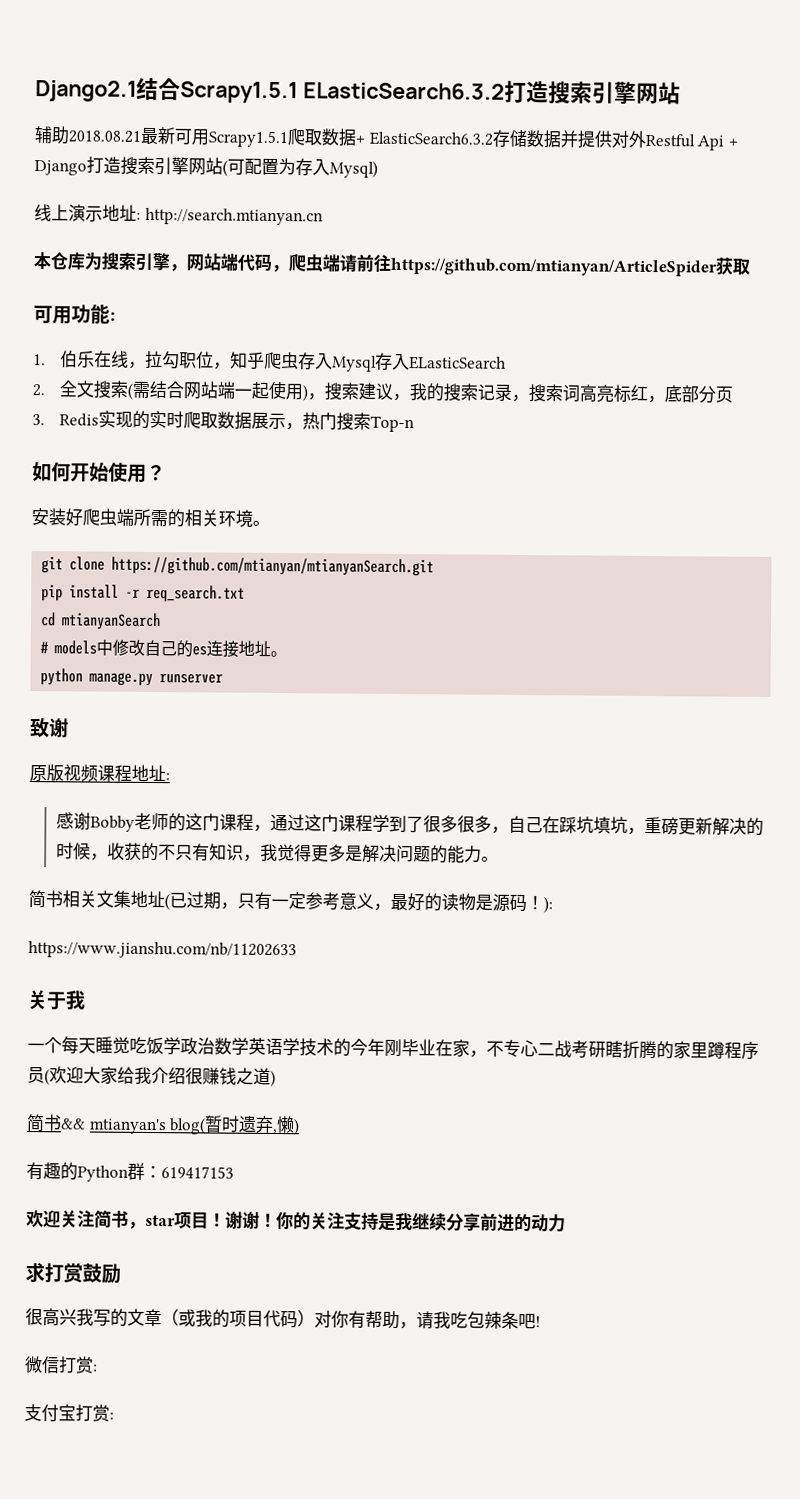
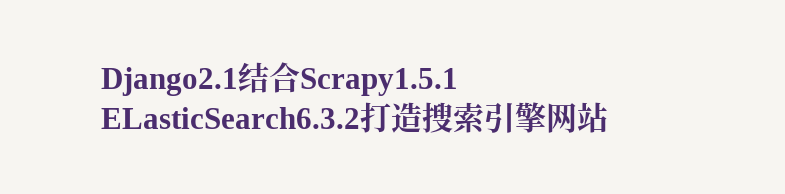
- 辅助2018.08.21最新可用Scrapy1.5.1爬取数据+ ElasticSearch6.3.2存储数据并提供对外Restful Api + Django打造搜索引擎网站(可配置为存入Mysql)
- 线上演示地址: http://search.mtianyan.cn
- 本仓库为搜索引擎，网站端代码，爬虫端请前往https://github.com/mtianyan/ArticleSpider获取
- 可用功能:
- 1.伯乐在线，拉勾职位，知乎爬虫存入Mysql存入ELasticSearch
- 2.全文搜索(需结合网站端一起使用)，搜索建议，我的搜索记录，搜索词高亮标红，底部分页
- 3. Redis实现的实时爬取数据展示，热门搜索Top-n
- 如何开始使用？
- 安装好爬虫端所需的相关环境。
- git clone https://github.com/mtianyan/mtianyanSearch.git
- pip install -r req_search.txt
- cd mtianyanSearch
- # models中修改自己的es连接地址。
- python manage.py runserver
- 致谢
- 原版视频课程地址:
- 感谢Bobby老师的这门课程，通过这门课程学到了很多很多，自己在踩坑填坑，重磅更新解决的时候，收获的不只有知识，我觉得更多是解决问题的能力。
- 简书相关文集地址(已过期，只有一定参考意义，最好的读物是源码！):
- https://www.jianshu.com/nb/11202633
- 关于我
- 一个每天睡觉吃饭学政治数学英语学技术的今年刚毕业在家，不专心二战考研瞎折腾的家里蹲程序员(欢迎大家给我介绍很赚钱之道)
- 简书&& mtianyan's blog(暂时遗弃,懒)
- 有趣的Python群：619417153
- 欢迎关注简书，star项目！谢谢！你的关注支持是我继续分享前进的动力
- 求打赏鼓励
- 很高兴我写的文章（或我的项目代码）对你有帮助，请我吃包辣条吧!
- 微信打赏:
- 支付宝打赏:

